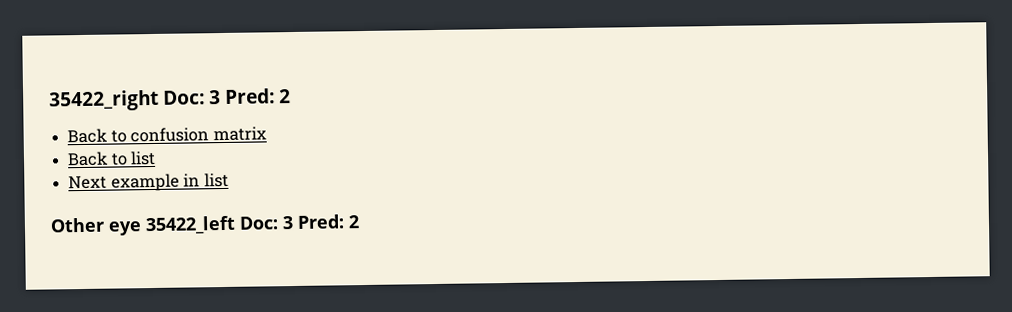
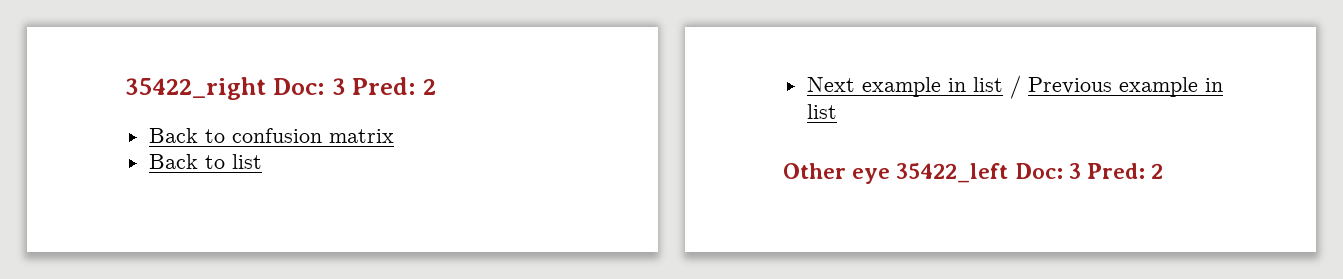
- Next example in list
+ Next example in list / Previous example in list

